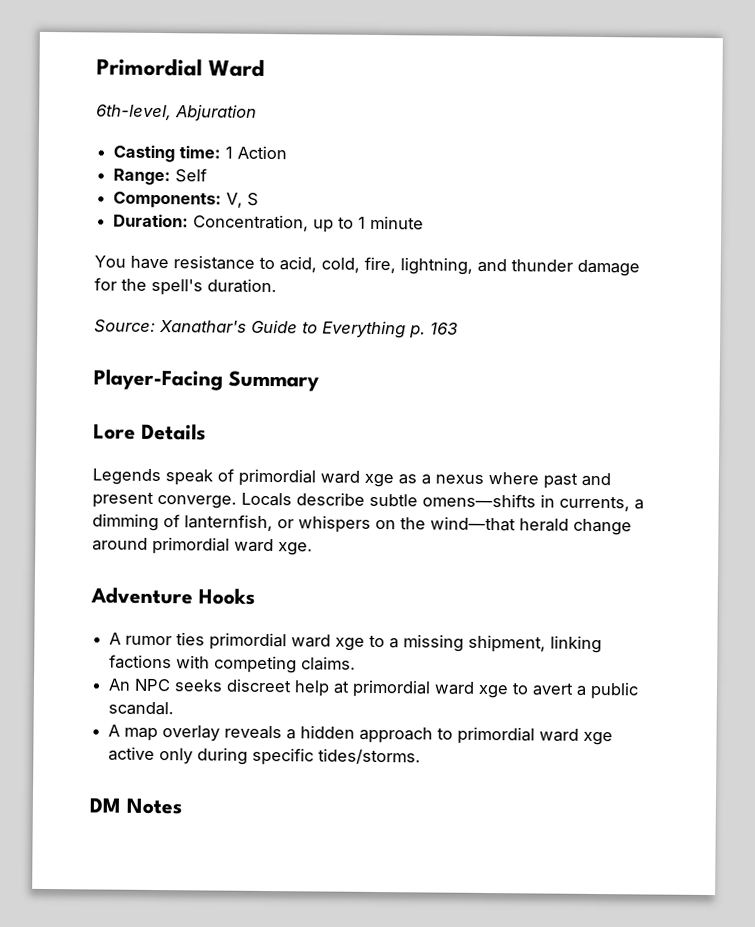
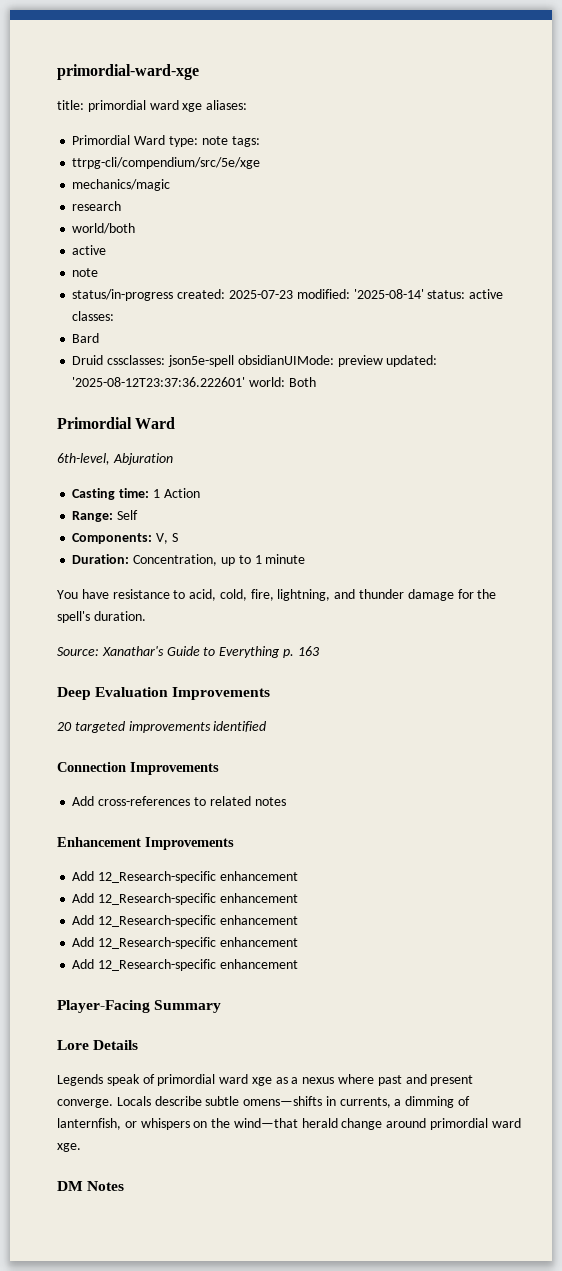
+ primordial-ward-xge
+ title: primordial ward xge aliases:
+ Primordial Ward type: note tags:
+ ttrpg-cli/compendium/src/5e/xge
+ mechanics/magic
+ research
+ world/both
+ active
+ note
+ status/in-progress created: 2025-07-23 modified: '2025-08-14' status: active classes:
+ Bard
+ Druid cssclasses: json5e-spell obsidianUIMode: preview updated: '2025-08-12T23:37:36.222601' world: Both
+ Deep Evaluation Improvements
+ 20 targeted improvements identified
+ Connection Improvements
+ Add cross-references to related notes
+ Enhancement Improvements
+ Add 12_Research-specific enhancement
+ Add 12_Research-specific enhancement
+ Add 12_Research-specific enhancement
+ Add 12_Research-specific enhancement
+ Add 12_Research-specific enhancement
- Adventure Hooks
- A rumor ties primordial ward xge to a missing shipment, linking factions with competing claims.
- An NPC seeks discreet help at primordial ward xge to avert a public scandal.
- A map overlay reveals a hidden approach to primordial ward xge active only during specific tides/storms.

